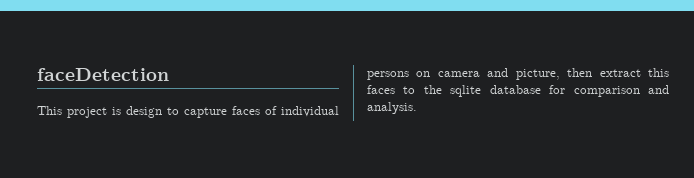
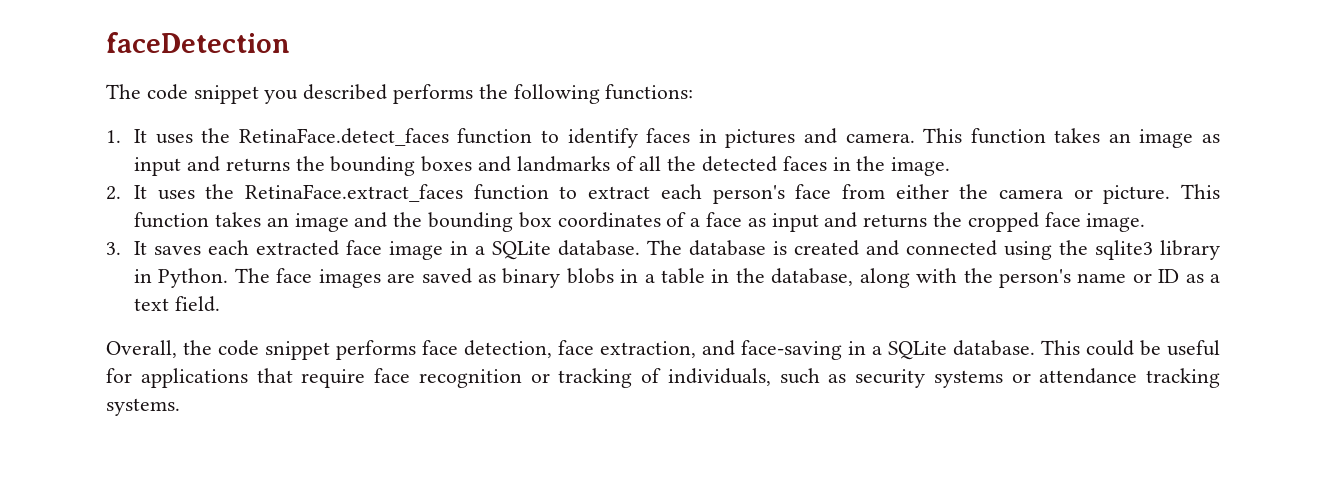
- This project is design to capture faces of individual persons on camera and picture, then extract this faces to the sqlite database for comparison and analysis.
+ The code snippet you described performs the following functions:
+ 1. It uses the RetinaFace.detect_faces function to identify faces in pictures and camera. This function takes an image as input and returns the bounding boxes and landmarks of all the detected faces in the image.
+ 2. It uses the RetinaFace.extract_faces function to extract each person's face from either the camera or picture. This function takes an image and the bounding box coordinates of a face as input and returns the cropped face image.
+ 3. It saves each extracted face image in a SQLite database. The database is created and connected using the sqlite3 library in Python. The face images are saved as binary blobs in a table in the database, along with the person's name or ID as a text field.
+ Overall, the code snippet performs face detection, face extraction, and face-saving in a SQLite database. This could be useful for applications that require face recognition or tracking of individuals, such as security systems or attendance tracking systems.

